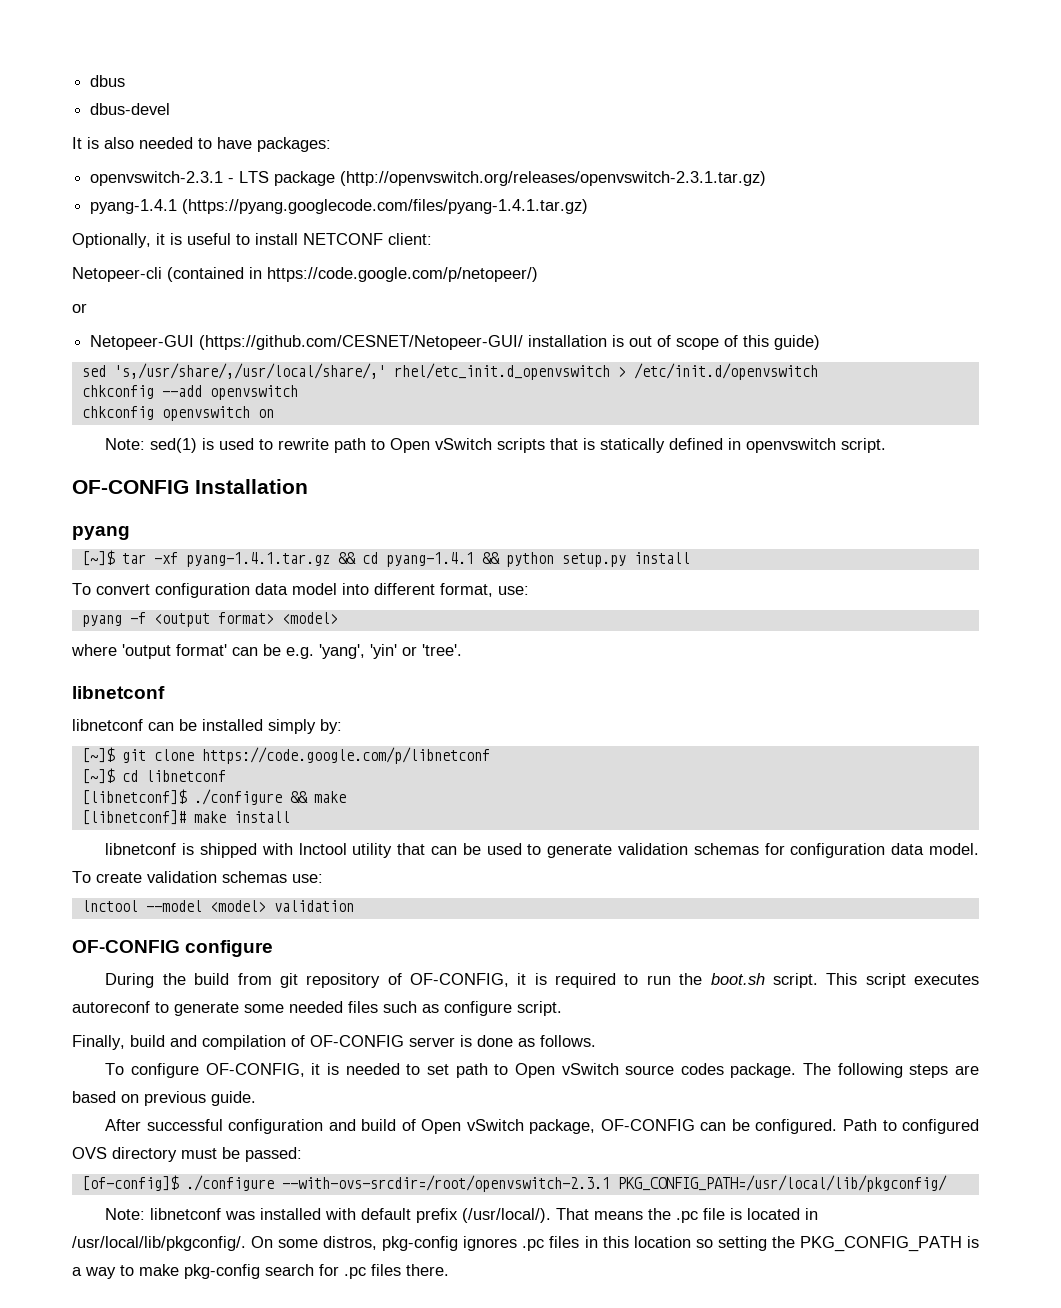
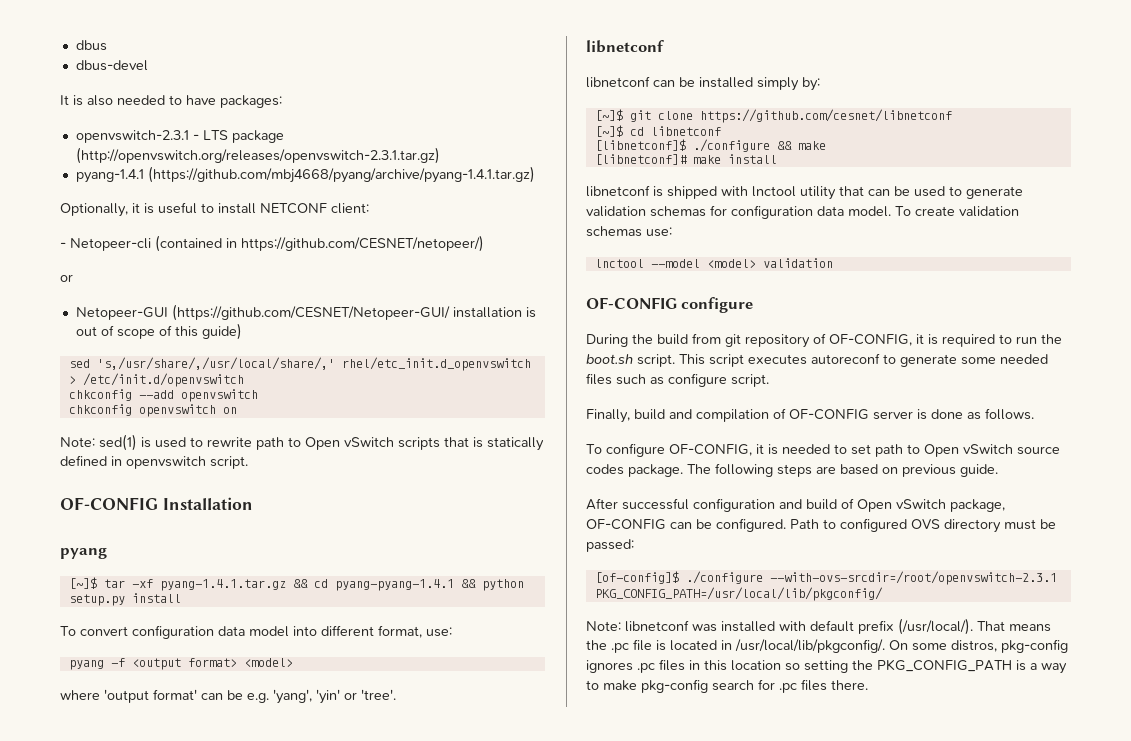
- pyang-1.4.1 (https://pyang.googlecode.com/files/pyang-1.4.1.tar.gz)
+ pyang-1.4.1 (https://github.com/mbj4668/pyang/archive/pyang-1.4.1.tar.gz)
- Netopeer-cli (contained in https://code.google.com/p/netopeer/)
+ - Netopeer-cli (contained in https://github.com/CESNET/netopeer/)
- [~]$ tar -xf pyang-1.4.1.tar.gz && cd pyang-1.4.1 && python setup.py install
+ [~]$ tar -xf pyang-1.4.1.tar.gz && cd pyang-pyang-1.4.1 && python setup.py install
- [~]$ git clone https://code.google.com/p/libnetconf
+ [~]$ git clone https://github.com/cesnet/libnetconf

